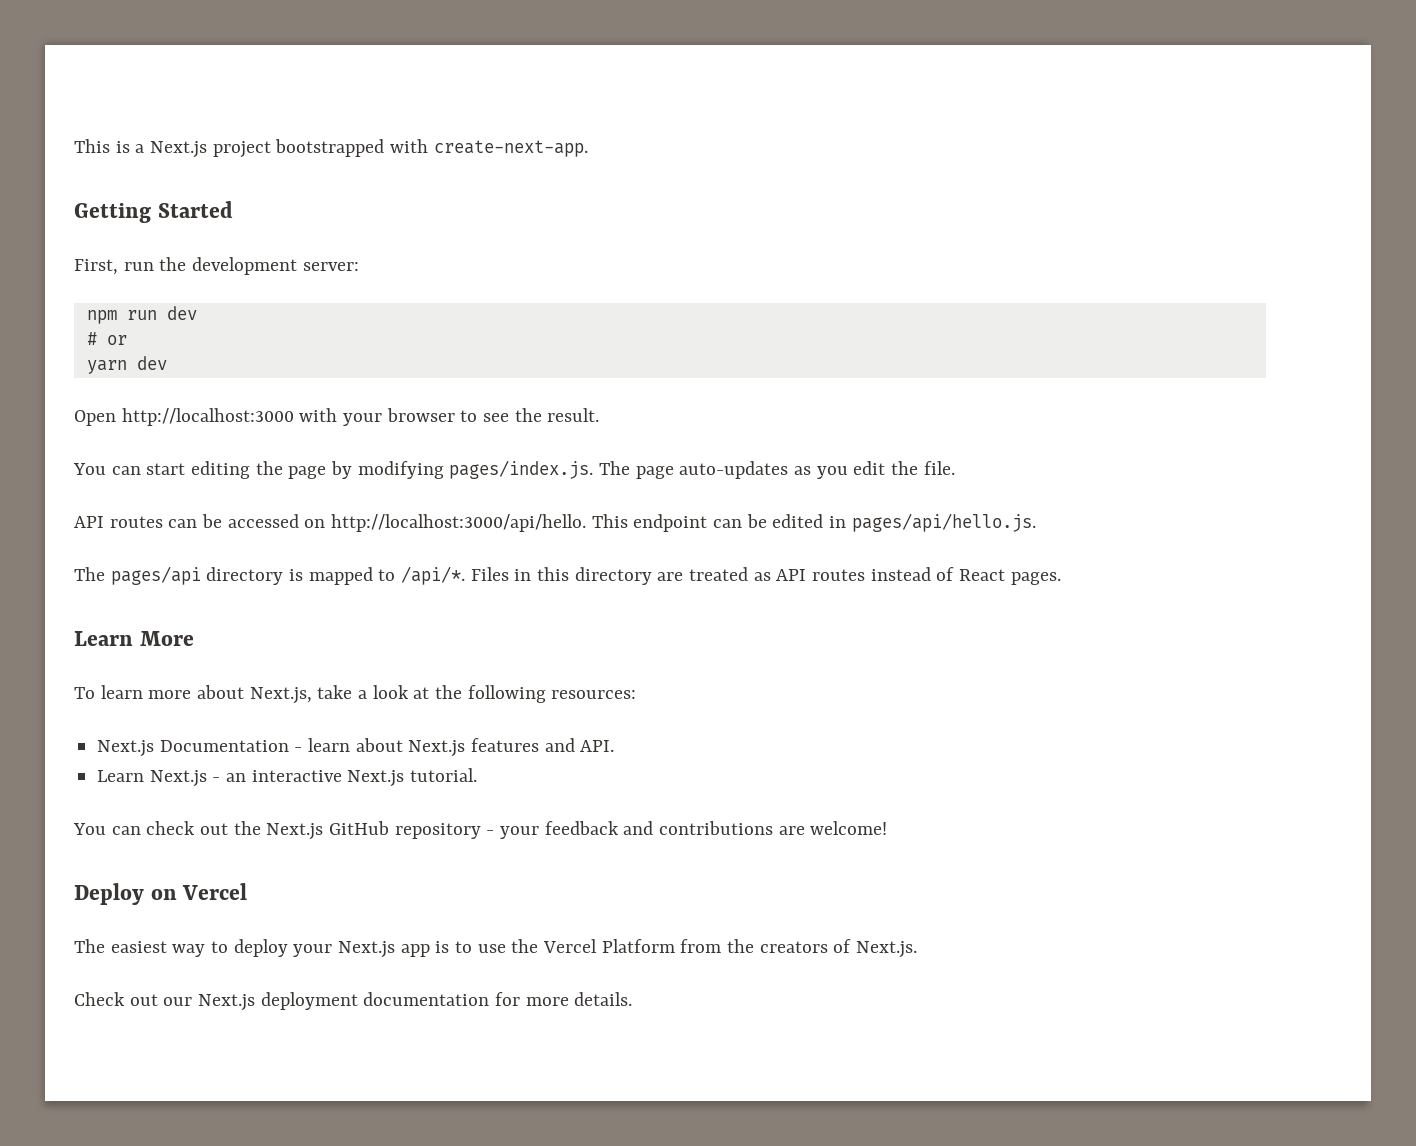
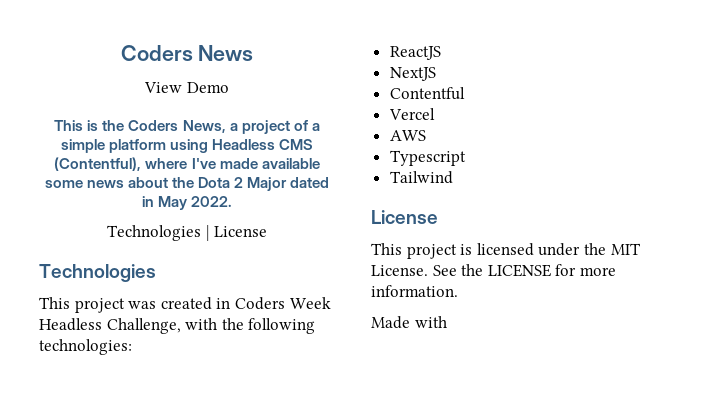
- This is a Next.js project bootstrapped with create-next-app.
- Getting Started
- First, run the development server:
- npm run dev
- # or
- yarn dev
- Open http://localhost:3000 with your browser to see the result.
- You can start editing the page by modifying pages/index.js. The page auto-updates as you edit the file.
- API routes can be accessed on http://localhost:3000/api/hello. This endpoint can be edited in pages/api/hello.js.
- The pages/api directory is mapped to /api/*. Files in this directory are treated as API routes instead of React pages.
- Learn More
- To learn more about Next.js, take a look at the following resources:
- Next.js Documentation - learn about Next.js features and API.
- Learn Next.js - an interactive Next.js tutorial.
- You can check out the Next.js GitHub repository - your feedback and contributions are welcome!
- Deploy on Vercel
- The easiest way to deploy your Next.js app is to use the Vercel Platform from the creators of Next.js.
- Check out our Next.js deployment documentation for more details.
+ Coders News
+ View Demo
+ This is the Coders News, a project of a simple platform using Headless CMS (Contentful), where I've made available some news about the Dota 2 Major dated in May 2022.
+ Technologies | License
+ Technologies
+ This project was created in Coders Week Headless Challenge, with the following technologies:
+ ReactJS
+ NextJS
+ Contentful
+ Vercel
+ AWS
+ Typescript
+ Tailwind
+ License
+ This project is licensed under the MIT License. See the LICENSE for more information.
+ Made with

